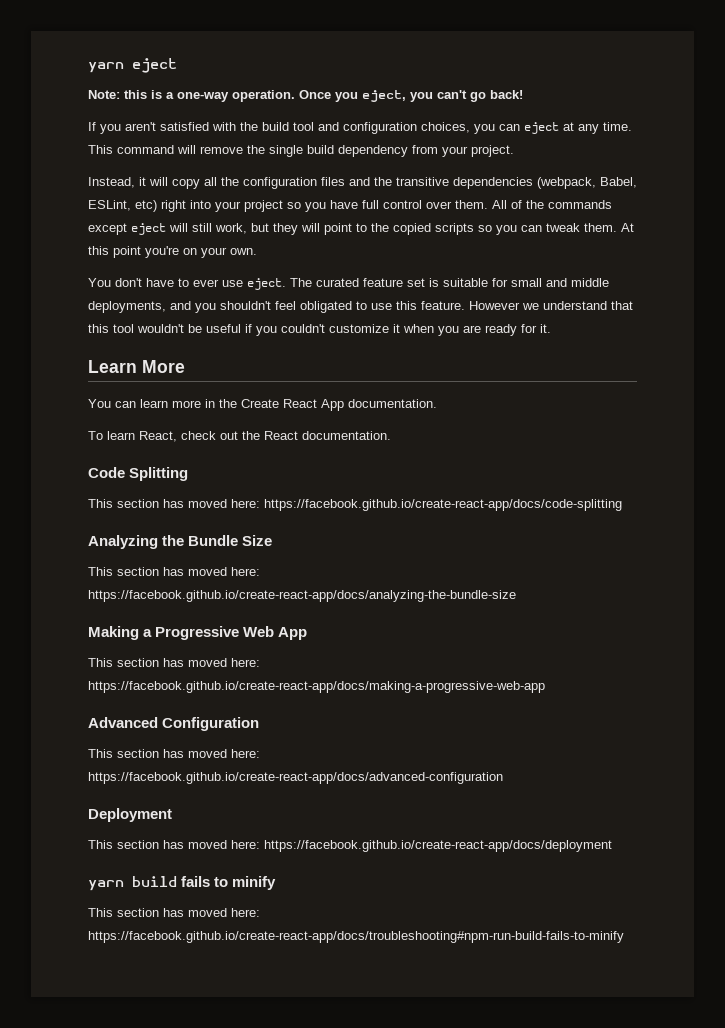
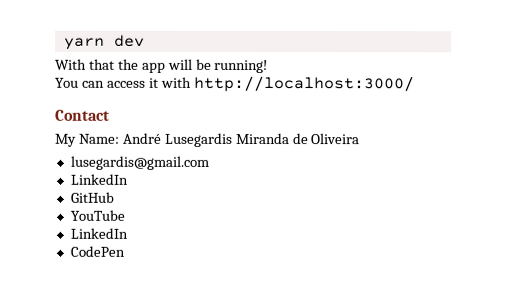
- yarn eject
- Note: this is a one-way operation. Once you eject, you can't go back!
- If you aren't satisfied with the build tool and configuration choices, you can eject at any time. This command will remove the single build dependency from your project.
- Instead, it will copy all the configuration files and the transitive dependencies (webpack, Babel, ESLint, etc) right into your project so you have full control over them. All of the commands except eject will still work, but they will point to the copied scripts so you can tweak them. At this point you're on your own.
- You don't have to ever use eject. The curated feature set is suitable for small and middle deployments, and you shouldn't feel obligated to use this feature. However we understand that this tool wouldn't be useful if you couldn't customize it when you are ready for it.
- Learn More
- You can learn more in the Create React App documentation.
- To learn React, check out the React documentation.
- Code Splitting
- This section has moved here: https://facebook.github.io/create-react-app/docs/code-splitting
- Analyzing the Bundle Size
- This section has moved here: https://facebook.github.io/create-react-app/docs/analyzing-the-bundle-size
- Making a Progressive Web App
- This section has moved here: https://facebook.github.io/create-react-app/docs/making-a-progressive-web-app
- Advanced Configuration
- This section has moved here: https://facebook.github.io/create-react-app/docs/advanced-configuration
- Deployment
- This section has moved here: https://facebook.github.io/create-react-app/docs/deployment
- yarn build fails to minify
- This section has moved here: https://facebook.github.io/create-react-app/docs/troubleshooting#npm-run-build-fails-to-minify
+ yarn dev
+ With that the app will be running!
+ You can access it with http://localhost:3000/
+ Contact
+ My Name: André Lusegardis Miranda de Oliveira
+ lusegardis@gmail.com
+ LinkedIn
+ GitHub
+ YouTube
+ LinkedIn
+ CodePen

